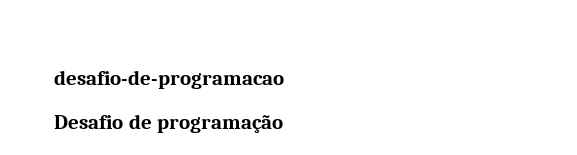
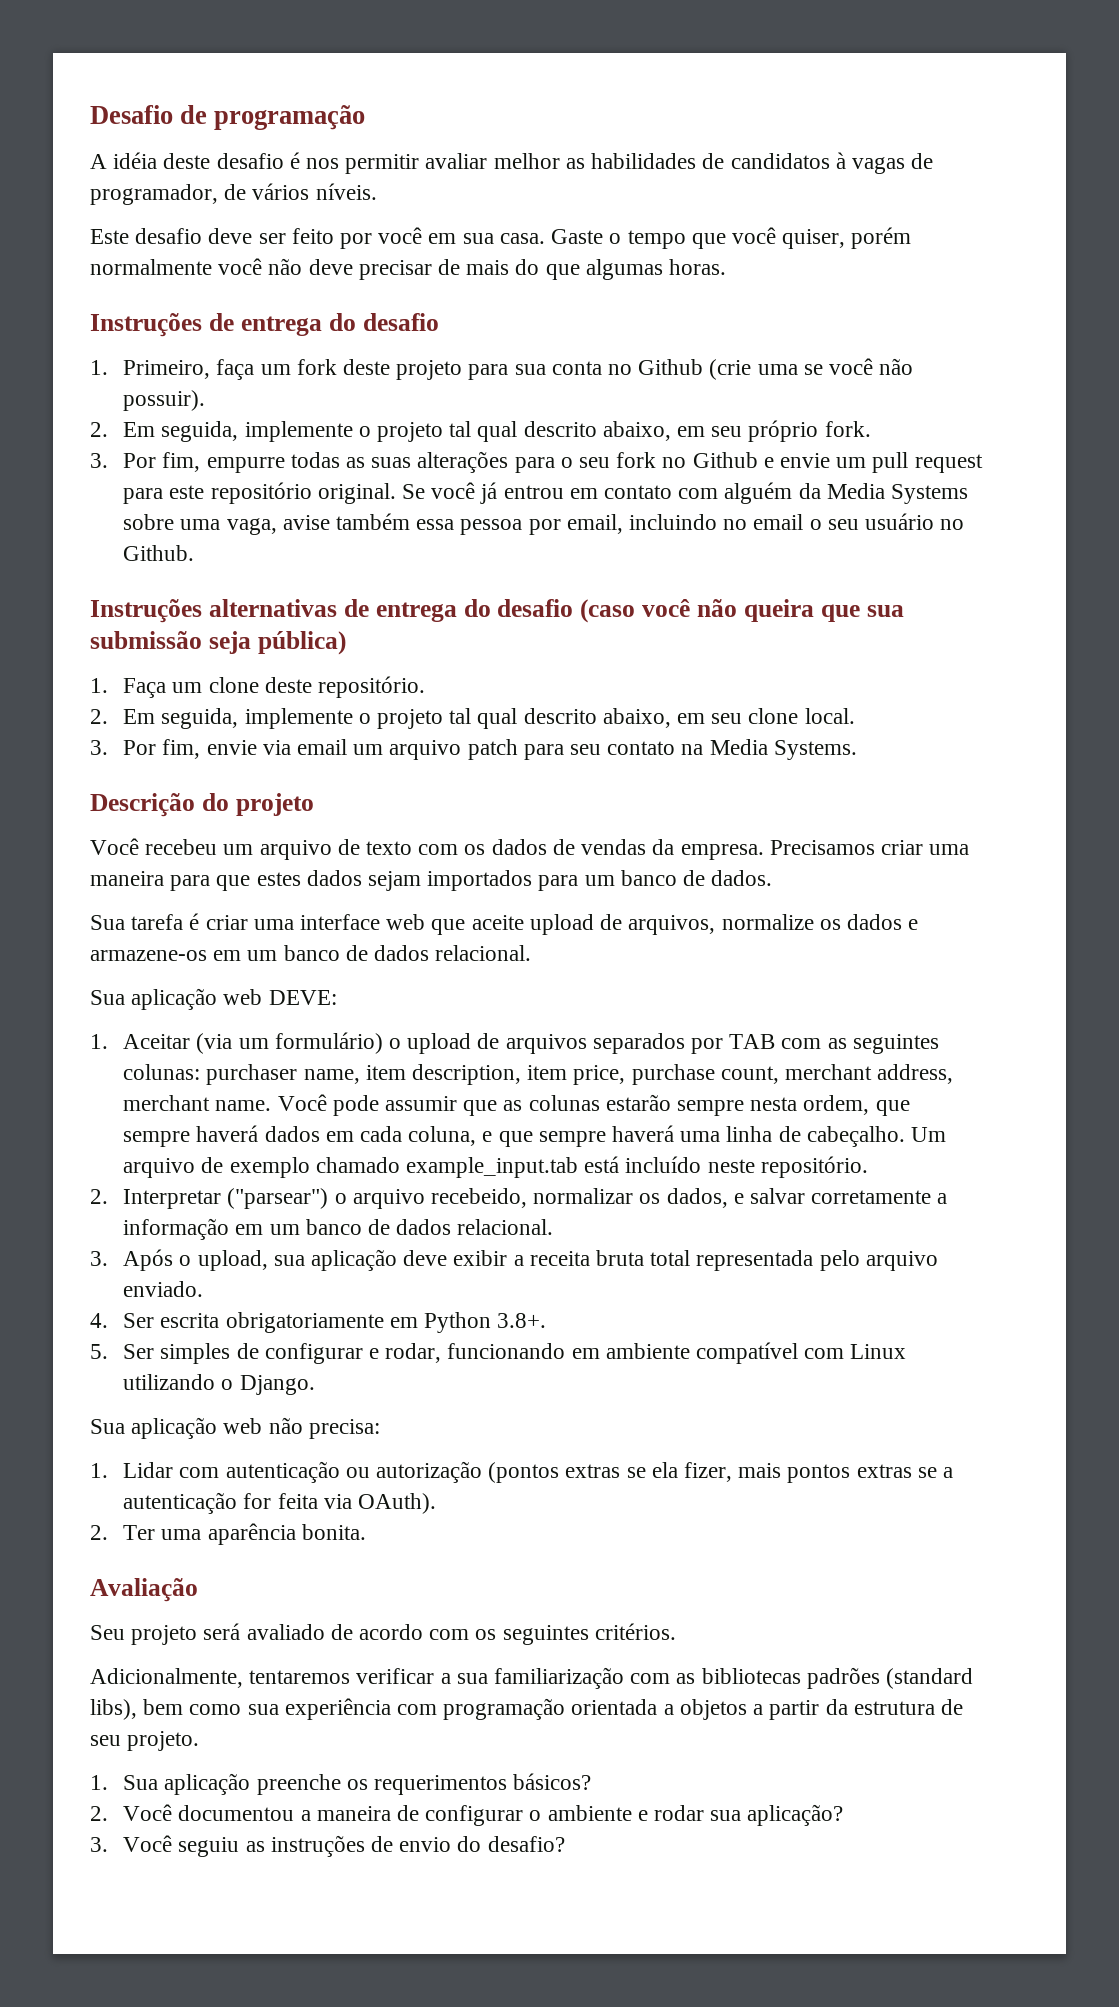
- desafio-de-programacao
+ A idéia deste desafio é nos permitir avaliar melhor as habilidades de candidatos à vagas de programador, de vários níveis.
+ Este desafio deve ser feito por você em sua casa. Gaste o tempo que você quiser, porém normalmente você não deve precisar de mais do que algumas horas.
+ Instruções de entrega do desafio
+ 1. Primeiro, faça um fork deste projeto para sua conta no Github (crie uma se você não possuir).
+ 2. Em seguida, implemente o projeto tal qual descrito abaixo, em seu próprio fork.
+ 3. Por fim, empurre todas as suas alterações para o seu fork no Github e envie um pull request para este repositório original. Se você já entrou em contato com alguém da Media Systems sobre uma vaga, avise também essa pessoa por email, incluindo no email o seu usuário no Github.
+ Instruções alternativas de entrega do desafio (caso você não queira que sua submissão seja pública)
+ 1. Faça um clone deste repositório.
+ 2. Em seguida, implemente o projeto tal qual descrito abaixo, em seu clone local.
+ 3. Por fim, envie via email um arquivo patch para seu contato na Media Systems.
+ Descrição do projeto
+ Você recebeu um arquivo de texto com os dados de vendas da empresa. Precisamos criar uma maneira para que estes dados sejam importados para um banco de dados.
+ Sua tarefa é criar uma interface web que aceite upload de arquivos, normalize os dados e armazene-os em um banco de dados relacional.
+ Sua aplicação web DEVE:
+ 1. Aceitar (via um formulário) o upload de arquivos separados por TAB com as seguintes colunas: purchaser name, item description, item price, purchase count, merchant address, merchant name. Você pode assumir que as colunas estarão sempre nesta ordem, que sempre haverá dados em cada coluna, e que sempre haverá uma linha de cabeçalho. Um arquivo de exemplo chamado example_input.tab está incluído neste repositório.
+ 2. Interpretar ("parsear") o arquivo recebeido, normalizar os dados, e salvar corretamente a informação em um banco de dados relacional.
+ 3. Após o upload, sua aplicação deve exibir a receita bruta total representada pelo arquivo enviado.
+ 4. Ser escrita obrigatoriamente em Python 3.8+.
+ 5. Ser simples de configurar e rodar, funcionando em ambiente compatível com Linux utilizando o Django.
+ Sua aplicação web não precisa:
+ 1. Lidar com autenticação ou autorização (pontos extras se ela fizer, mais pontos extras se a autenticação for feita via OAuth).
+ 2. Ter uma aparência bonita.
+ Avaliação
+ Seu projeto será avaliado de acordo com os seguintes critérios.
+ Adicionalmente, tentaremos verificar a sua familiarização com as bibliotecas padrões (standard libs), bem como sua experiência com programação orientada a objetos a partir da estrutura de seu projeto.
+ 1. Sua aplicação preenche os requerimentos básicos?
+ 2. Você documentou a maneira de configurar o ambiente e rodar sua aplicação?
+ 3. Você seguiu as instruções de envio do desafio?

